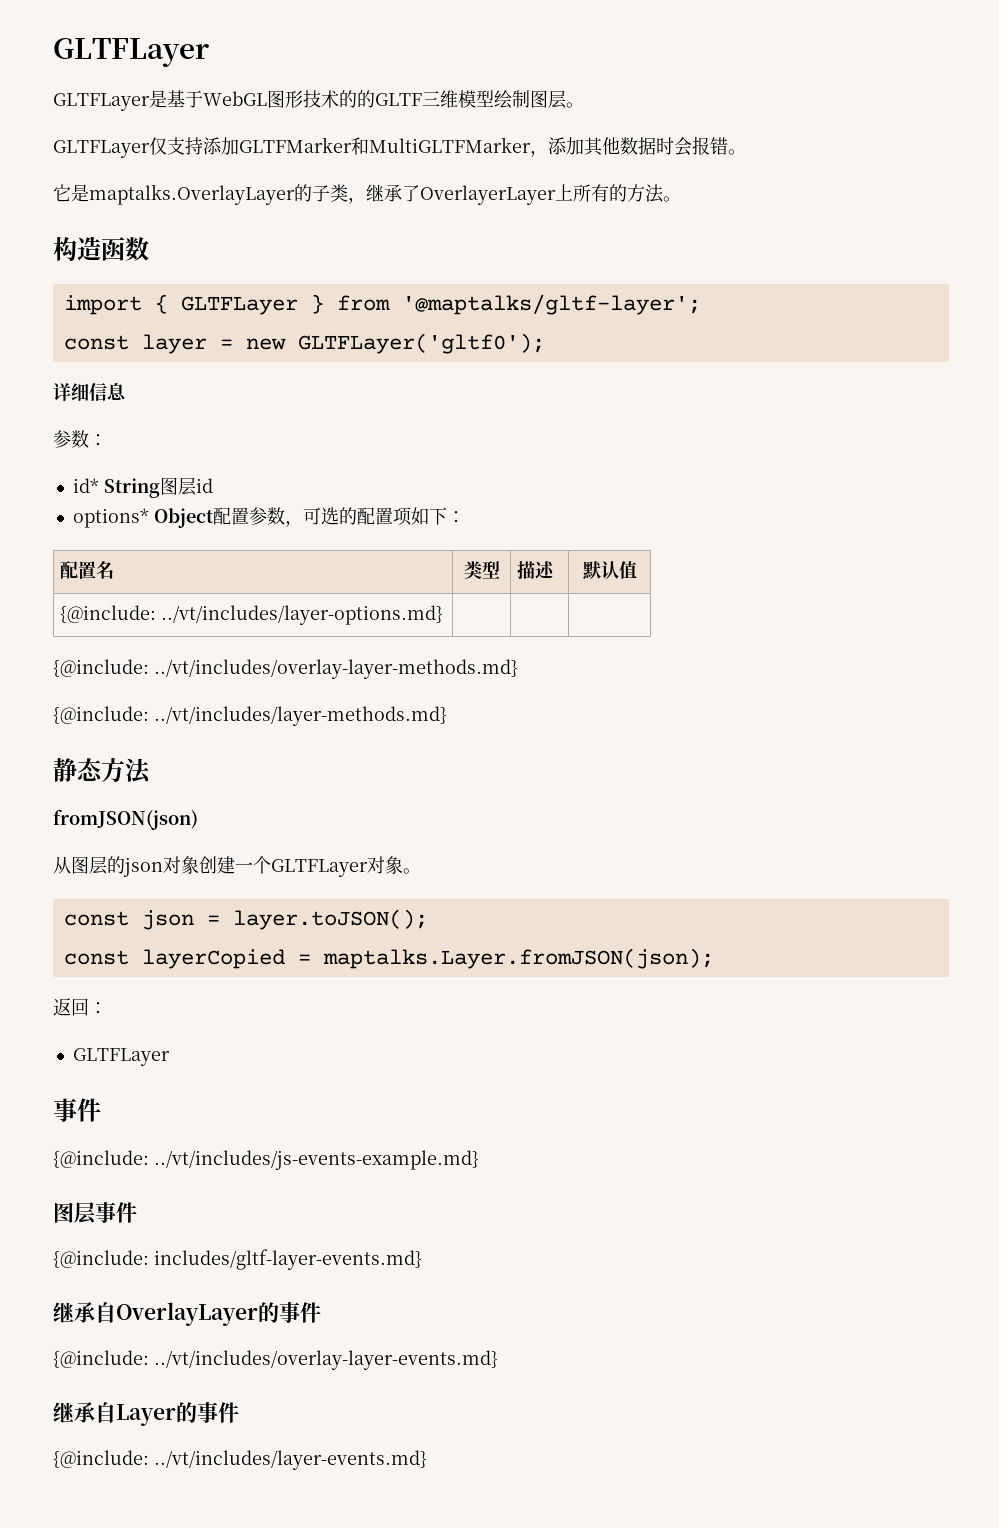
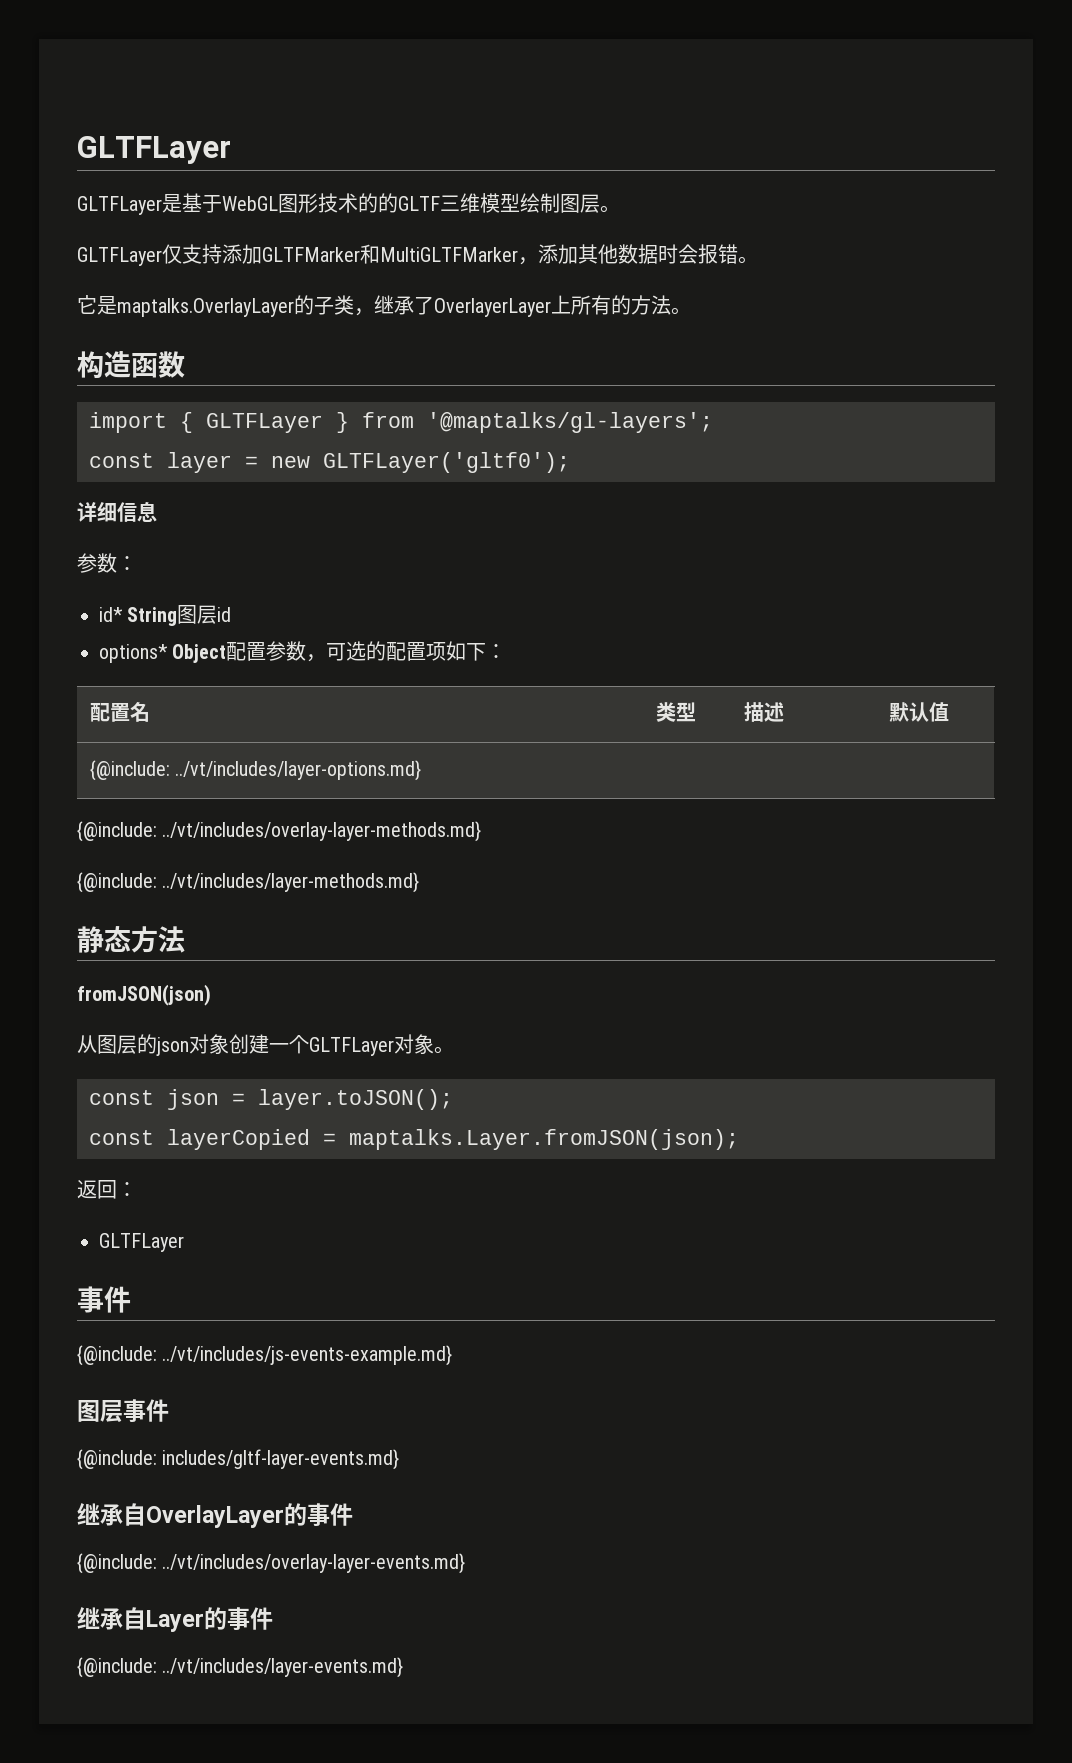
- import { GLTFLayer } from '@maptalks/gltf-layer';
+ import { GLTFLayer } from '@maptalks/gl-layers';

